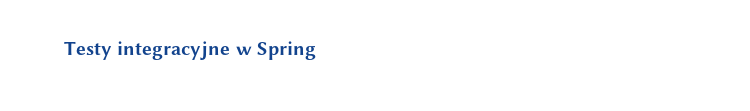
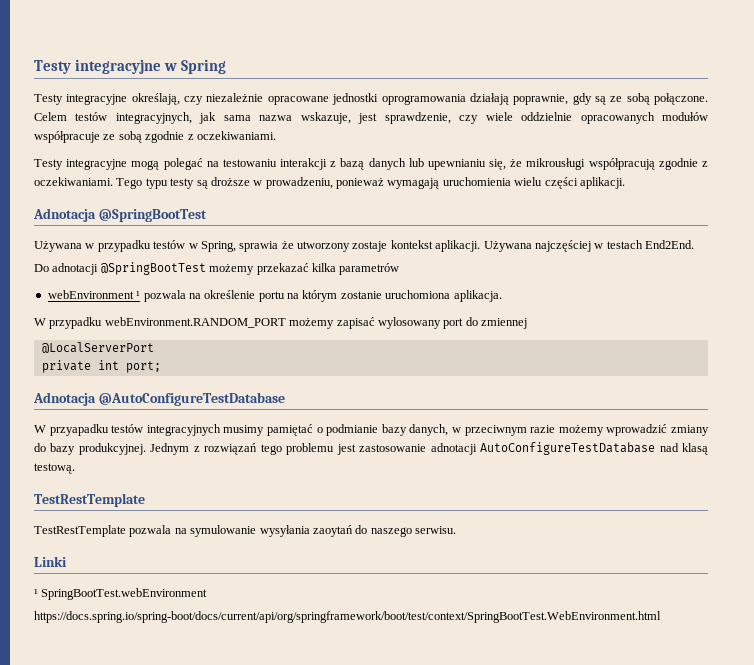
+ Testy integracyjne określają, czy niezależnie opracowane jednostki oprogramowania działają poprawnie, gdy są ze sobą połączone. Celem testów integracyjnych, jak sama nazwa wskazuje, jest sprawdzenie, czy wiele oddzielnie opracowanych modułów współpracuje ze sobą zgodnie z oczekiwaniami.
+ Testy integracyjne mogą polegać na testowaniu interakcji z bazą danych lub upewnianiu się, że mikrousługi współpracują zgodnie z oczekiwaniami. Tego typu testy są droższe w prowadzeniu, ponieważ wymagają uruchomienia wielu części aplikacji.
+ Adnotacja @SpringBootTest
+ Używana w przypadku testów w Spring, sprawia że utworzony zostaje kontekst aplikacji. Używana najczęściej w testach End2End.
+ Do adnotacji @SpringBootTest możemy przekazać kilka parametrów
+ webEnvironment ¹ pozwala na określenie portu na którym zostanie uruchomiona aplikacja.
+ W przypadku webEnvironment.RANDOM_PORT możemy zapisać wylosowany port do zmiennej
+ @LocalServerPort
+ private int port;
+ Adnotacja @AutoConfigureTestDatabase
+ W przyapadku testów integracyjnych musimy pamiętać o podmianie bazy danych, w przeciwnym razie możemy wprowadzić zmiany do bazy produkcyjnej. Jednym z rozwiązań tego problemu jest zastosowanie adnotacji AutoConfigureTestDatabase nad klasą testową.
+ TestRestTemplate
+ TestRestTemplate pozwala na symulowanie wysyłania zaoytań do naszego serwisu.
+ Linki
+ ¹ SpringBootTest.webEnvironment
+ https://docs.spring.io/spring-boot/docs/current/api/org/springframework/boot/test/context/SpringBootTest.WebEnvironment.html

